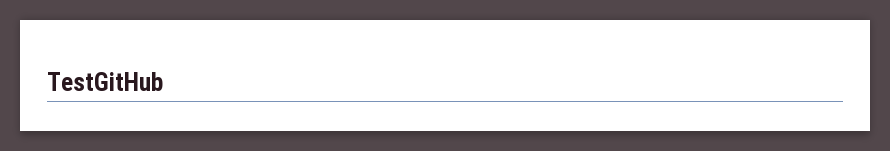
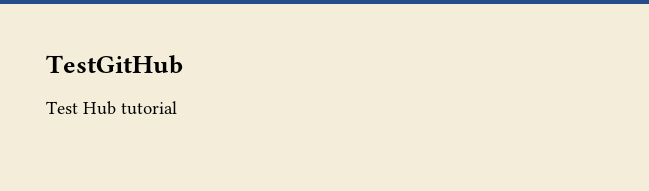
+ Test Hub tutorial

